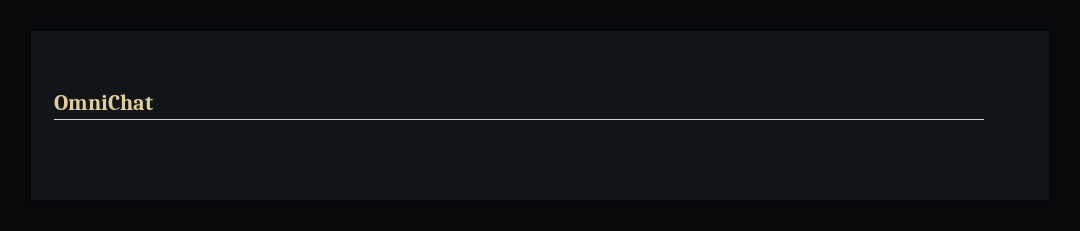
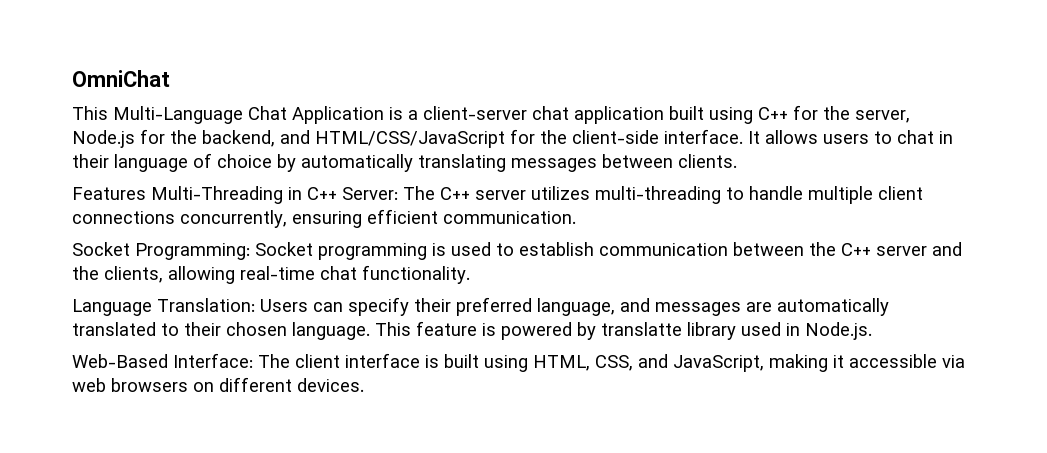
+ This Multi-Language Chat Application is a client-server chat application built using C++ for the server, Node.js for the backend, and HTML/CSS/JavaScript for the client-side interface. It allows users to chat in their language of choice by automatically translating messages between clients.
+ Features Multi-Threading in C++ Server: The C++ server utilizes multi-threading to handle multiple client connections concurrently, ensuring efficient communication.
+ Socket Programming: Socket programming is used to establish communication between the C++ server and the clients, allowing real-time chat functionality.
+ Language Translation: Users can specify their preferred language, and messages are automatically translated to their chosen language. This feature is powered by translatte library used in Node.js.
+ Web-Based Interface: The client interface is built using HTML, CSS, and JavaScript, making it accessible via web browsers on different devices.

